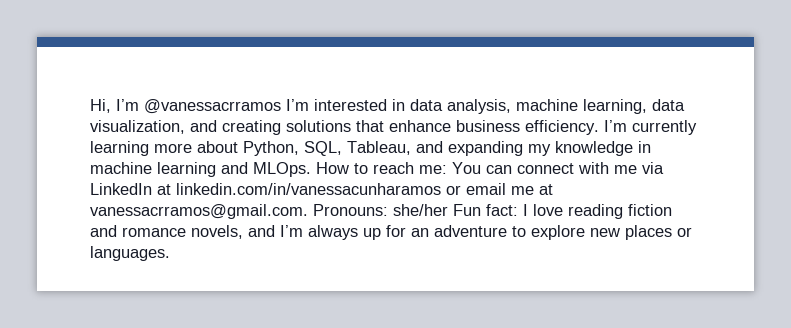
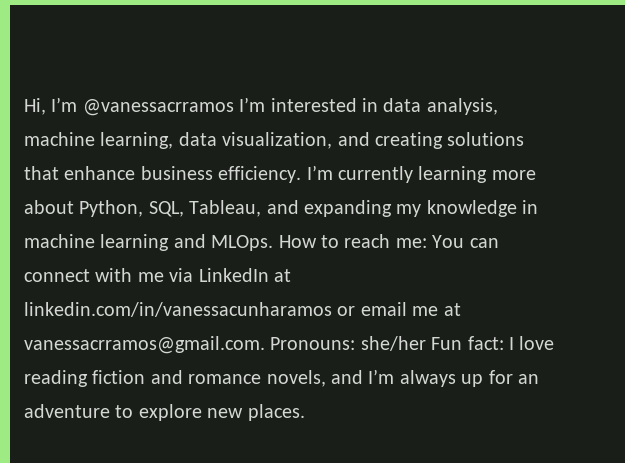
- How to reach me: You can connect with me via LinkedIn at linkedin.com/in/vanessacunharamos or email me at vanessacrramos@gmail.com. Pronouns: she/her Fun fact: I love reading fiction and romance novels, and I’m always up for an adventure to explore new places or languages.
+ How to reach me: You can connect with me via LinkedIn at linkedin.com/in/vanessacunharamos or email me at vanessacrramos@gmail.com. Pronouns: she/her Fun fact: I love reading fiction and romance novels, and I’m always up for an adventure to explore new places.

